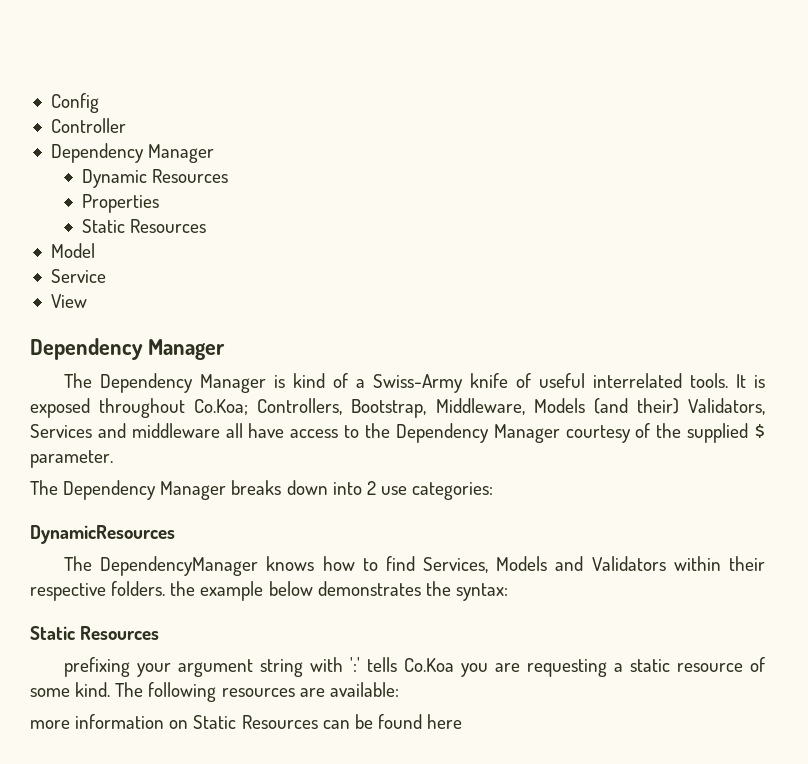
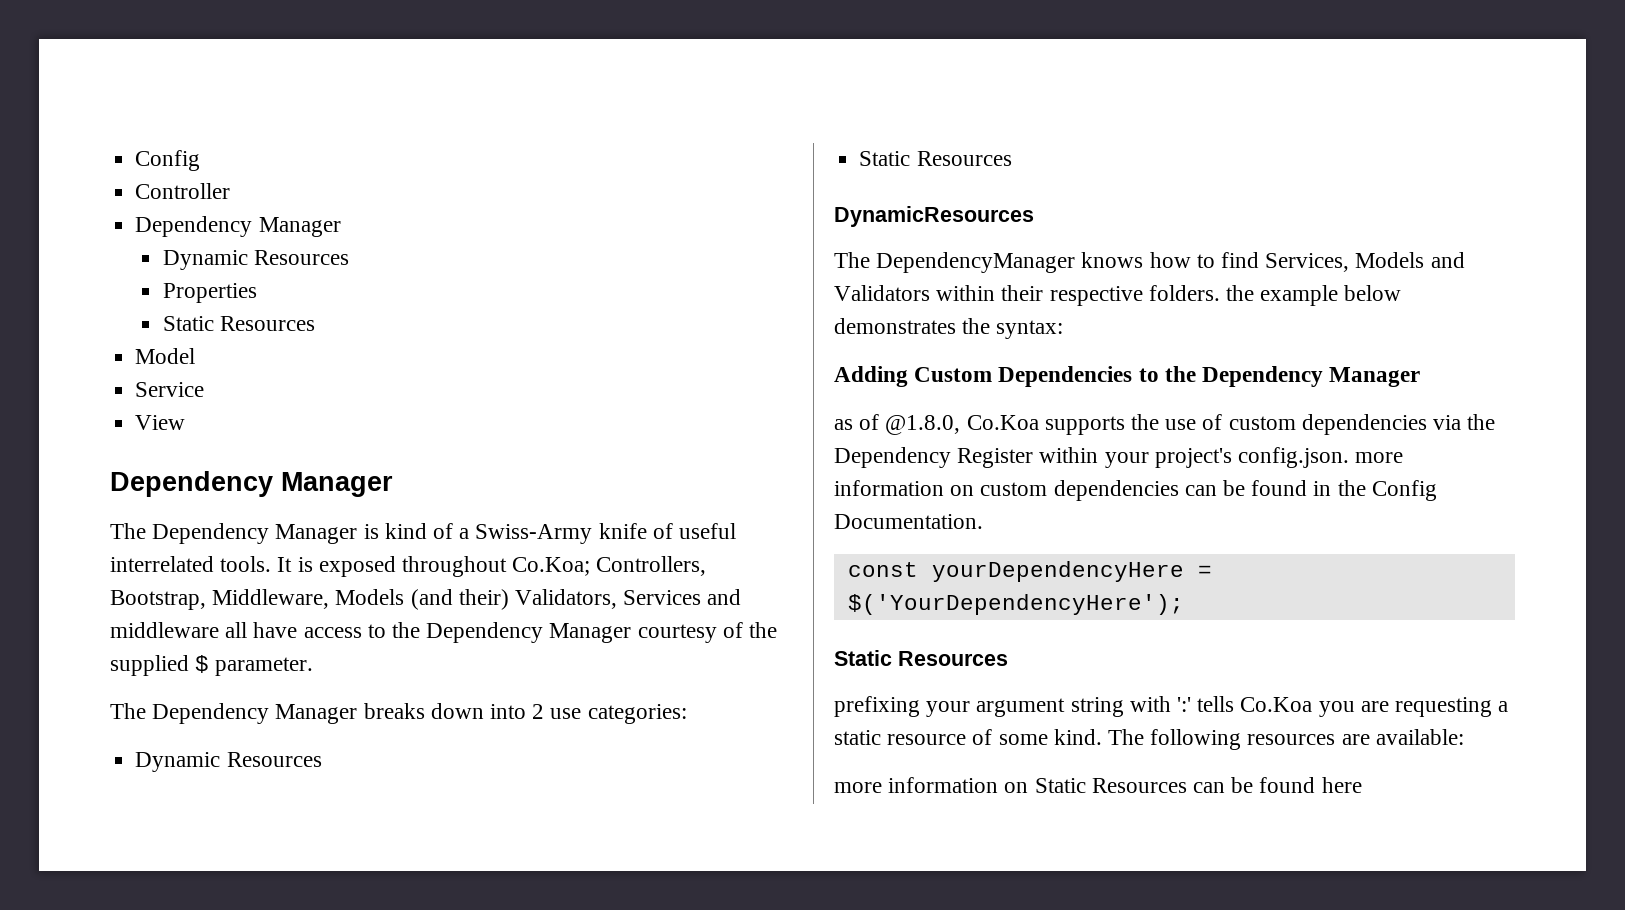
  The Dependency Manager breaks down into 2 use categories:
+ Dynamic Resources
+ Static Resources
+ Adding Custom Dependencies to the Dependency Manager
+ as of @1.8.0, Co.Koa supports the use of custom dependencies via the Dependency Register within your project's config.json. more information on custom dependencies can be found in the Config Documentation.
+ const yourDependencyHere = $('YourDependencyHere');

